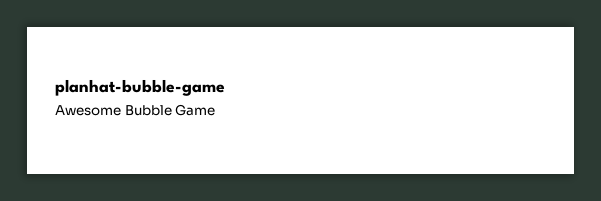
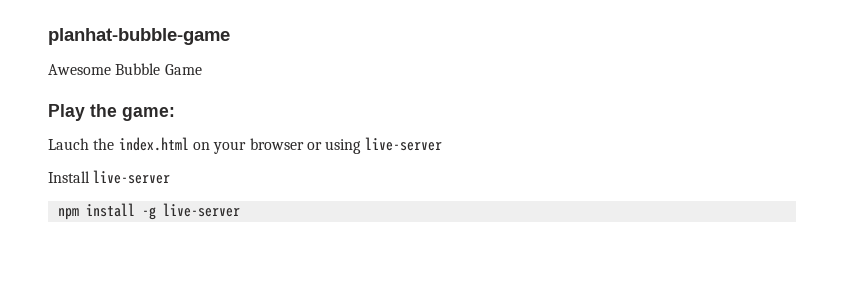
+ Play the game:
+ Lauch the index.html on your browser or using live-server
+ Install live-server
+ npm install -g live-server

